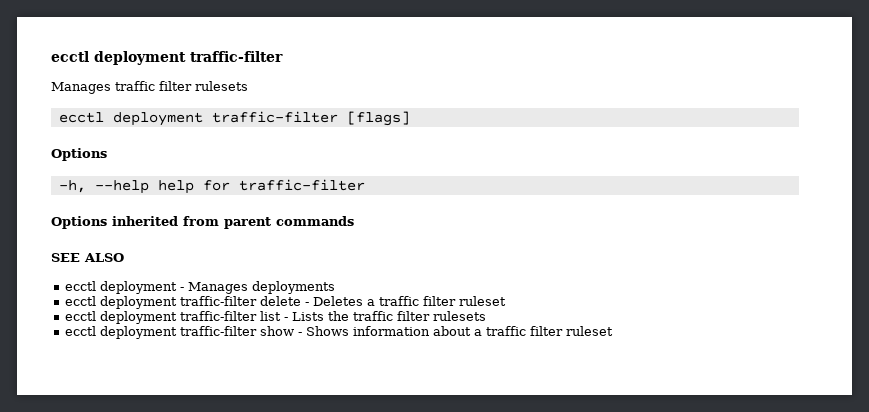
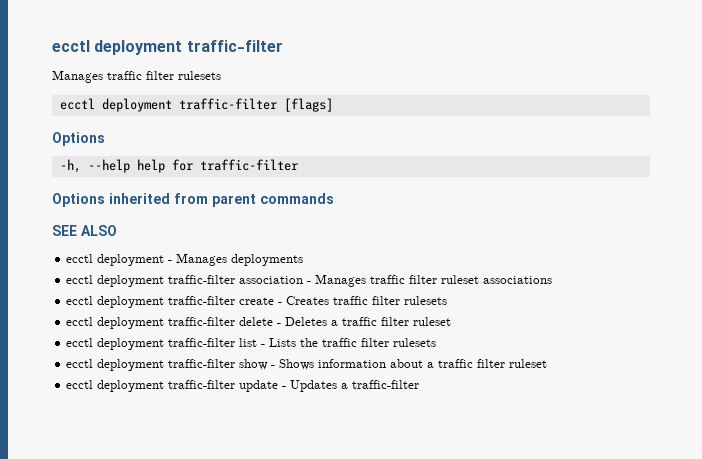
+ ecctl deployment traffic-filter association - Manages traffic filter ruleset associations
+ ecctl deployment traffic-filter create - Creates traffic filter rulesets
+ ecctl deployment traffic-filter update - Updates a traffic-filter

